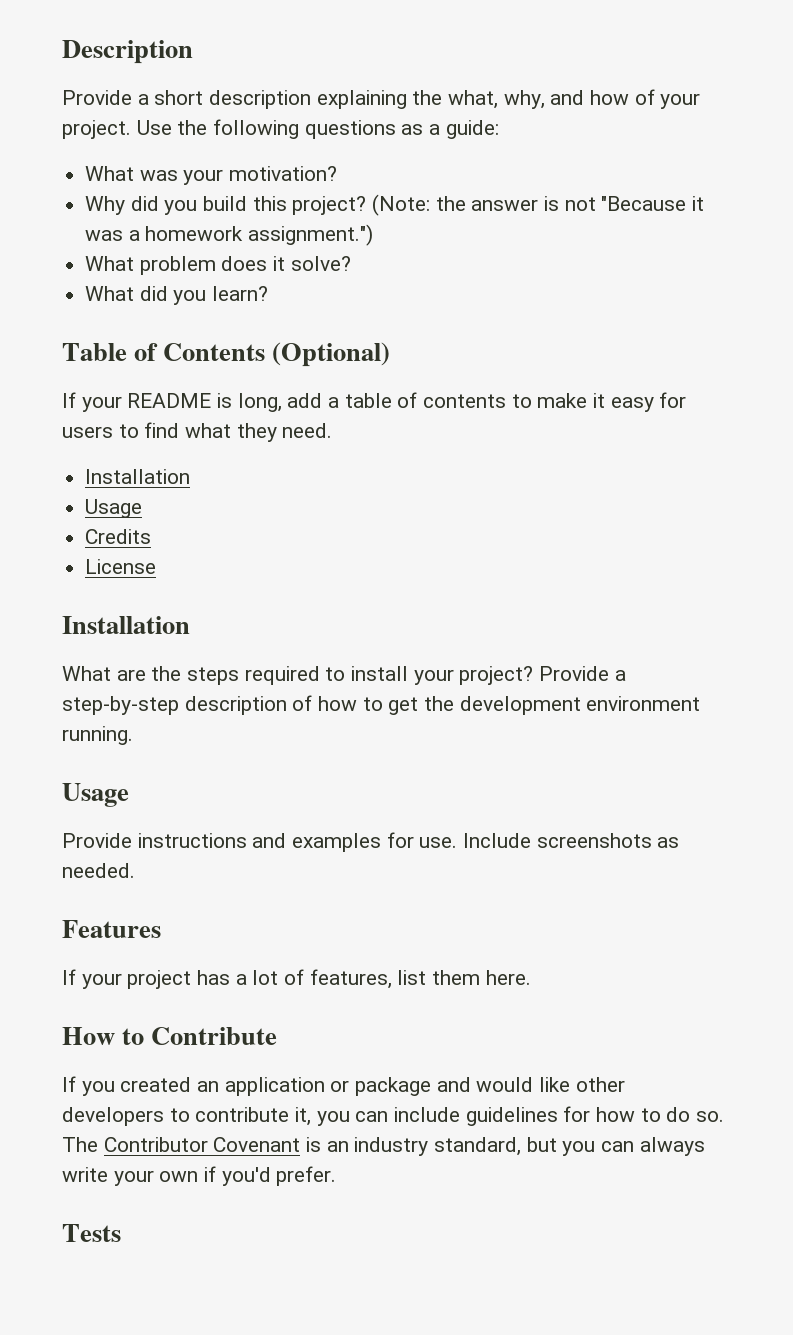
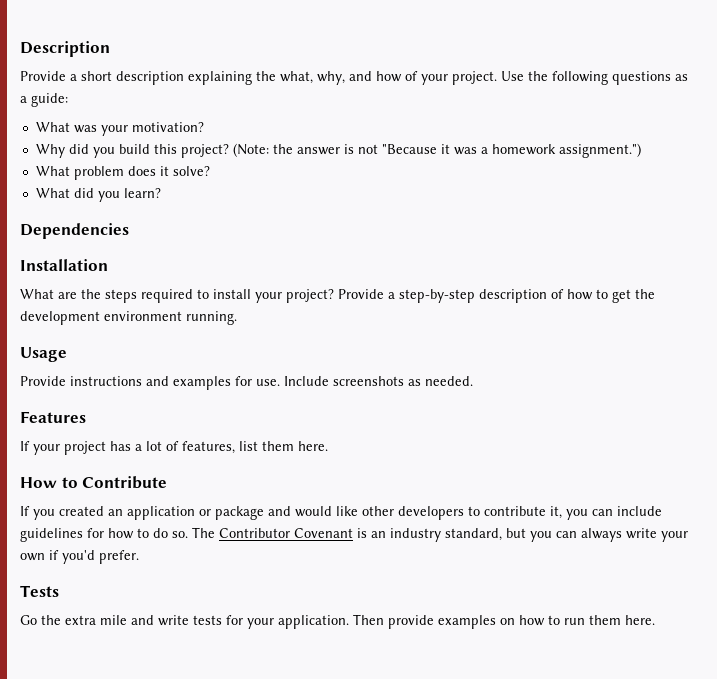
- Table of Contents (Optional)
- If your README is long, add a table of contents to make it easy for users to find what they need.
- Installation
- Usage
- Credits
- License
+ Dependencies
+ Go the extra mile and write tests for your application. Then provide examples on how to run them here.

